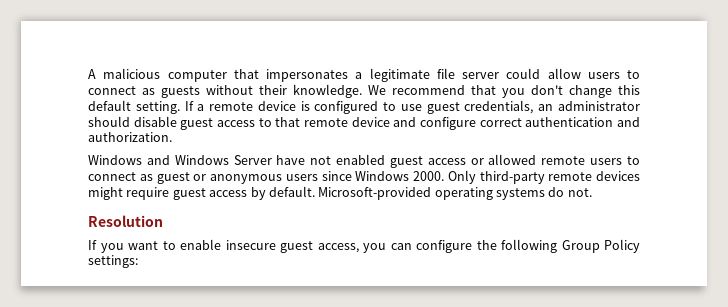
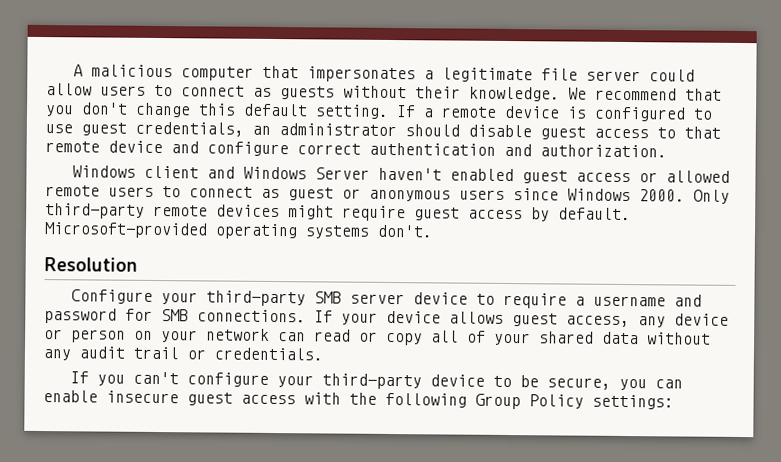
- Windows and Windows Server have not enabled guest access or allowed remote users to connect as guest or anonymous users since Windows 2000.
+ Windows client and Windows Server haven't enabled guest access or allowed remote users to connect as guest or anonymous users since Windows 2000.
- Microsoft-provided operating systems do not.
+ Microsoft-provided operating systems don't.
- If you want to enable insecure guest access, you can configure the following Group Policy settings:
+ Configure your third-party SMB server device to require a username and password for SMB connections. If your device allows guest access, any device or person on your network can read or copy all of your shared data without any audit trail or credentials.
+ If you can't configure your third-party device to be secure, you can enable insecure guest access with the following Group Policy settings:

